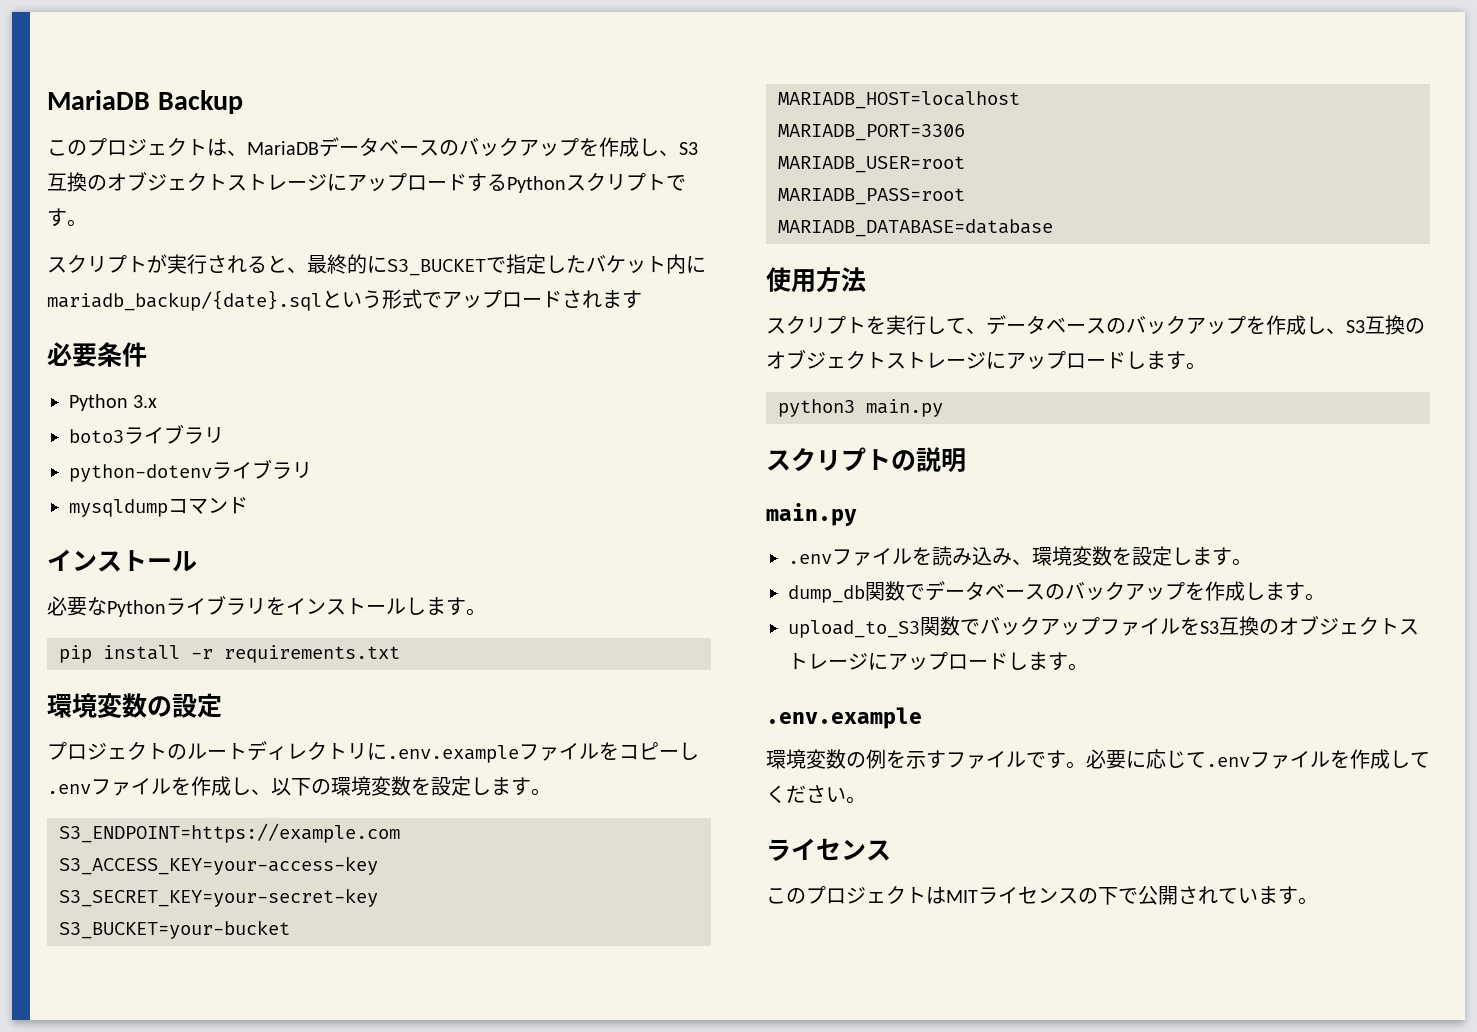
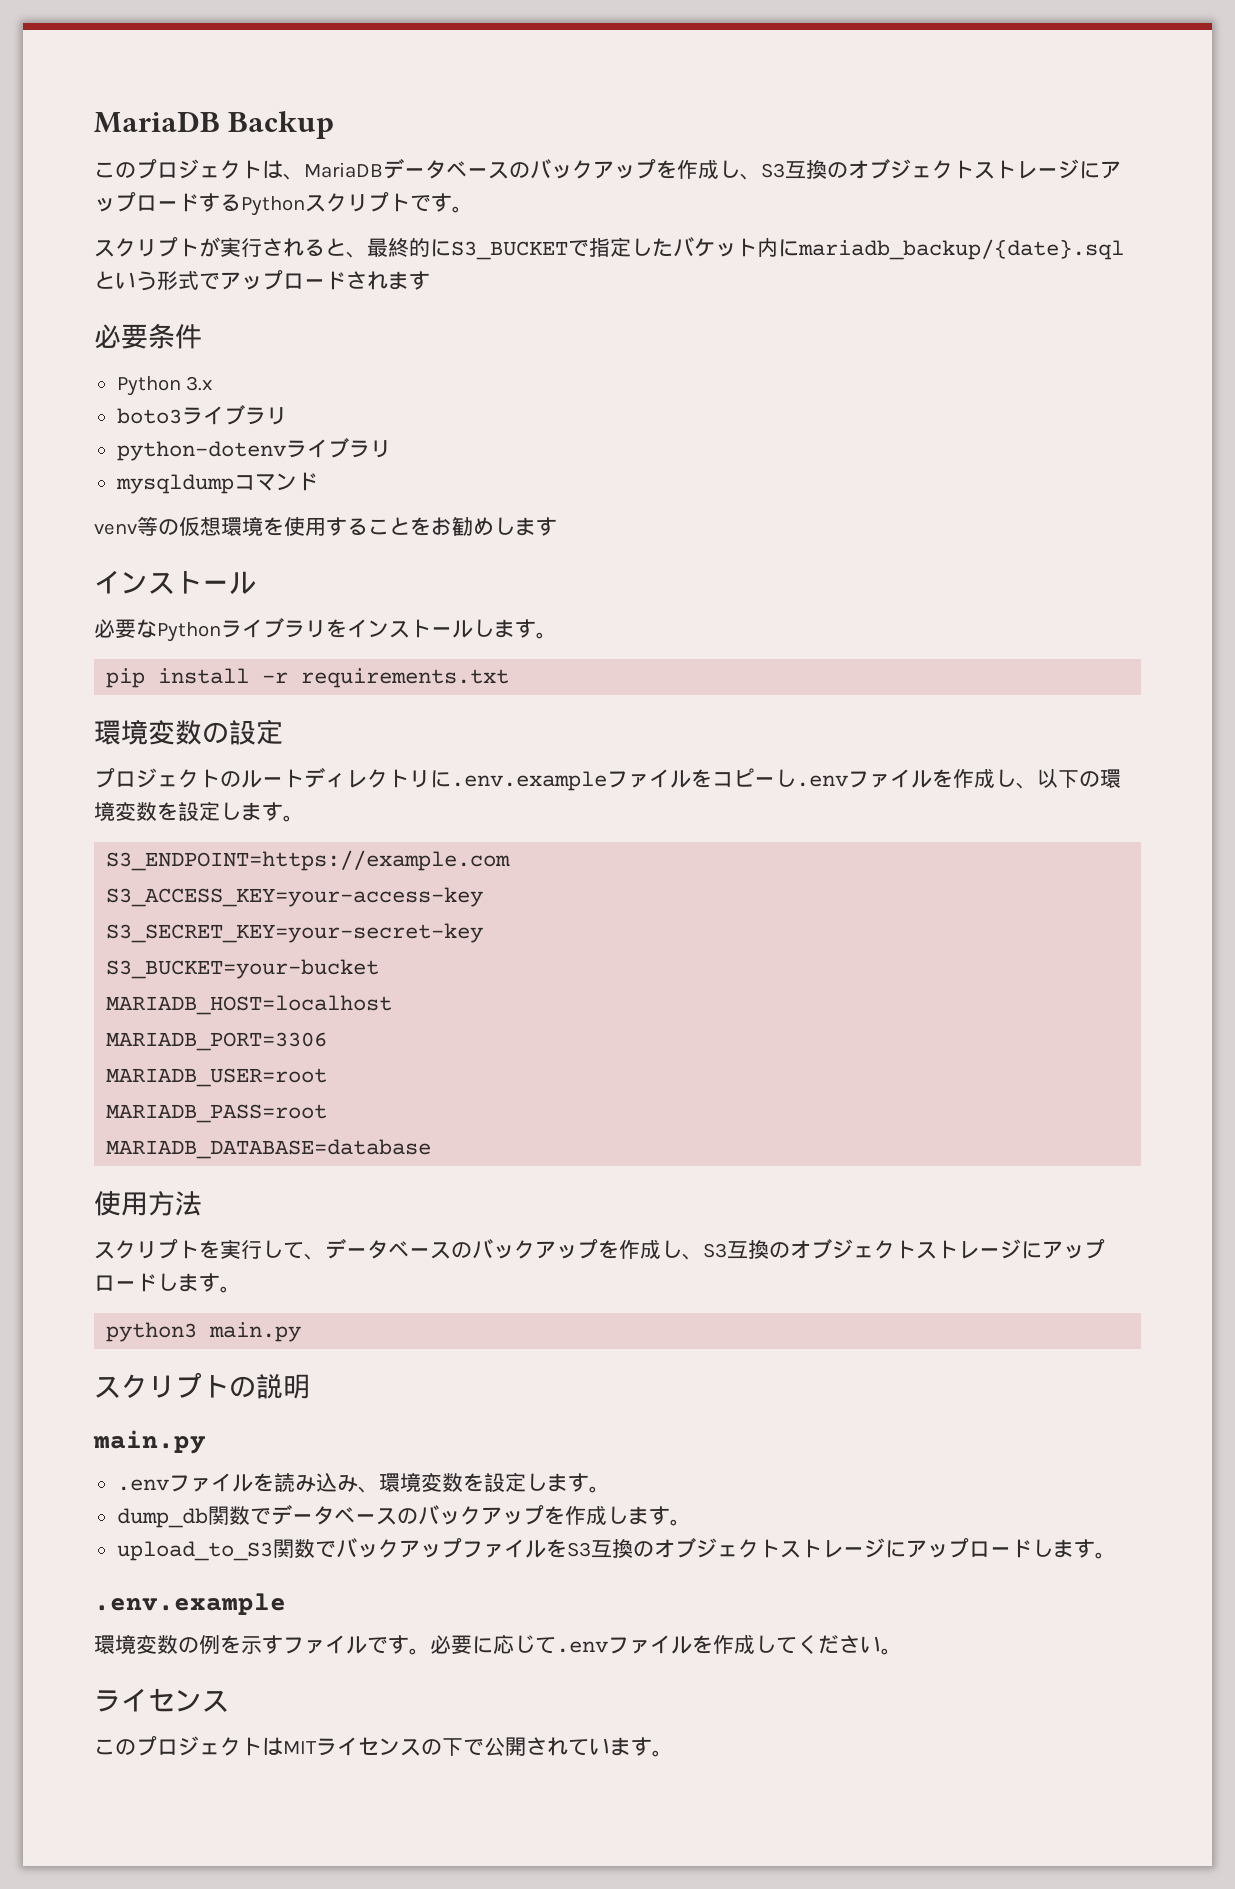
+ venv等の仮想環境を使用することをお勧めします

